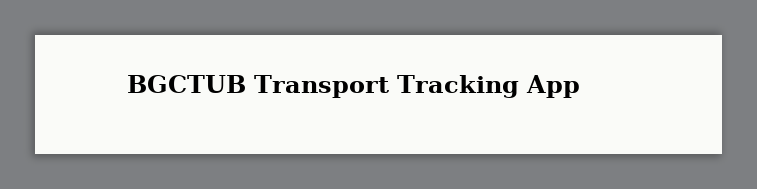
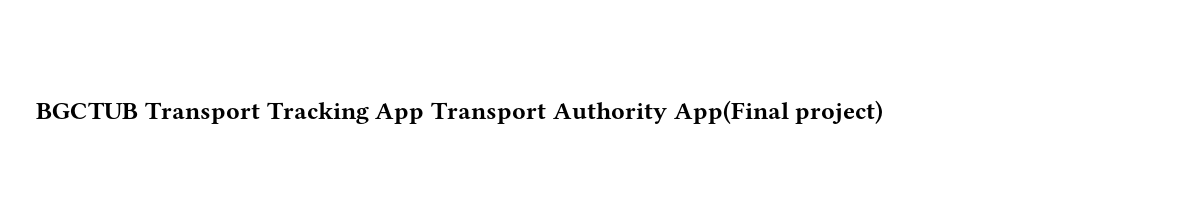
- BGCTUB Transport Tracking App
+ BGCTUB Transport Tracking App Transport Authority App(Final project)

